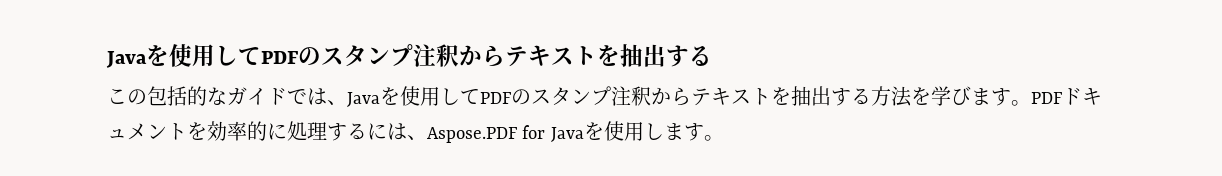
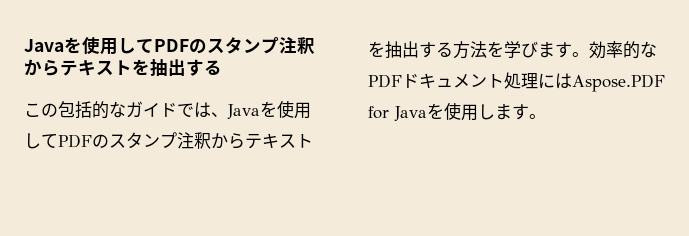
- PDFドキュメントを効率的に処理するには、Aspose.PDF for Javaを使用します。
+ 効率的なPDFドキュメント処理にはAspose.PDF for Javaを使用します。

